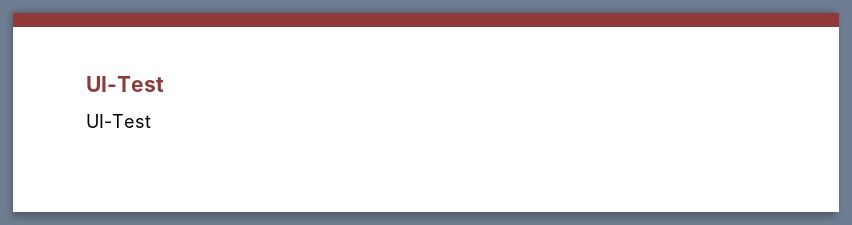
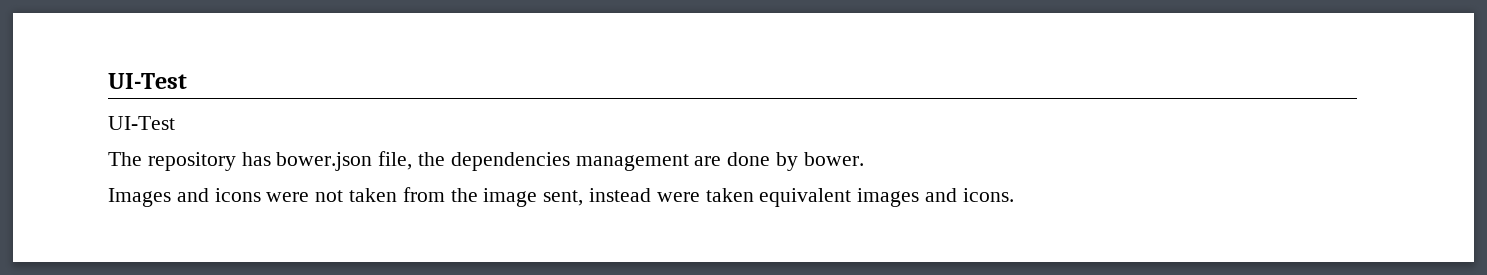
+ The repository has bower.json file, the dependencies management are done by bower.
+ Images and icons were not taken from the image sent, instead were taken equivalent images and icons.

